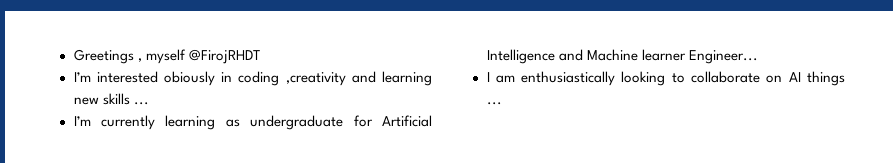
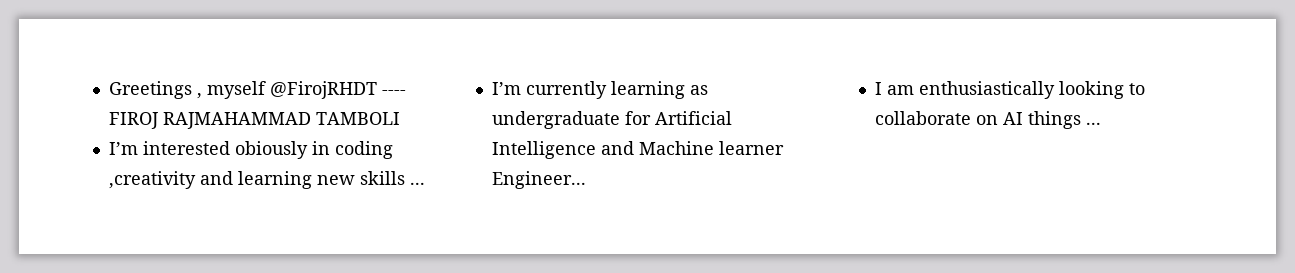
- Greetings , myself @FirojRHDT
+ Greetings , myself @FirojRHDT ---- FIROJ RAJMAHAMMAD TAMBOLI

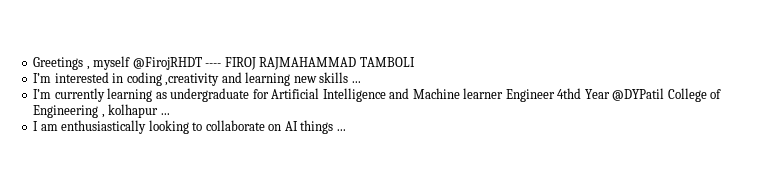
- I’m interested obiously in coding ,creativity and learning new skills ...
+ I’m interested in coding ,creativity and learning new skills ...
- I’m currently learning as undergraduate for Artificial Intelligence and Machine learner Engineer...
+ I’m currently learning as undergraduate for Artificial Intelligence and Machine learner Engineer 4thd Year @DYPatil College of Engineering , kolhapur ...

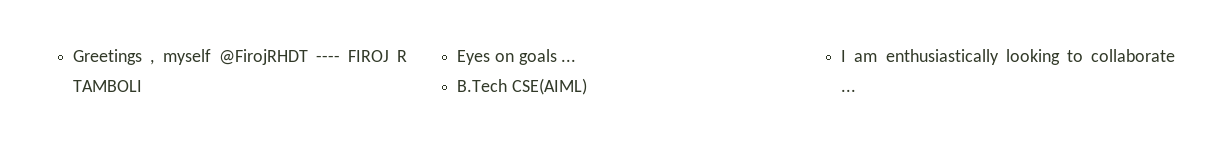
- Greetings , myself @FirojRHDT ---- FIROJ RAJMAHAMMAD TAMBOLI
+ Greetings , myself @FirojRHDT ---- FIROJ R TAMBOLI
- I’m interested in coding ,creativity and learning new skills ...
- I’m currently learning as undergraduate for Artificial Intelligence and Machine learner Engineer 4thd Year @DYPatil College of Engineering , kolhapur ...
+ Eyes on goals ...
+ B.Tech CSE(AIML)
- I am enthusiastically looking to collaborate on AI things ...
+ I am enthusiastically looking to collaborate ...

